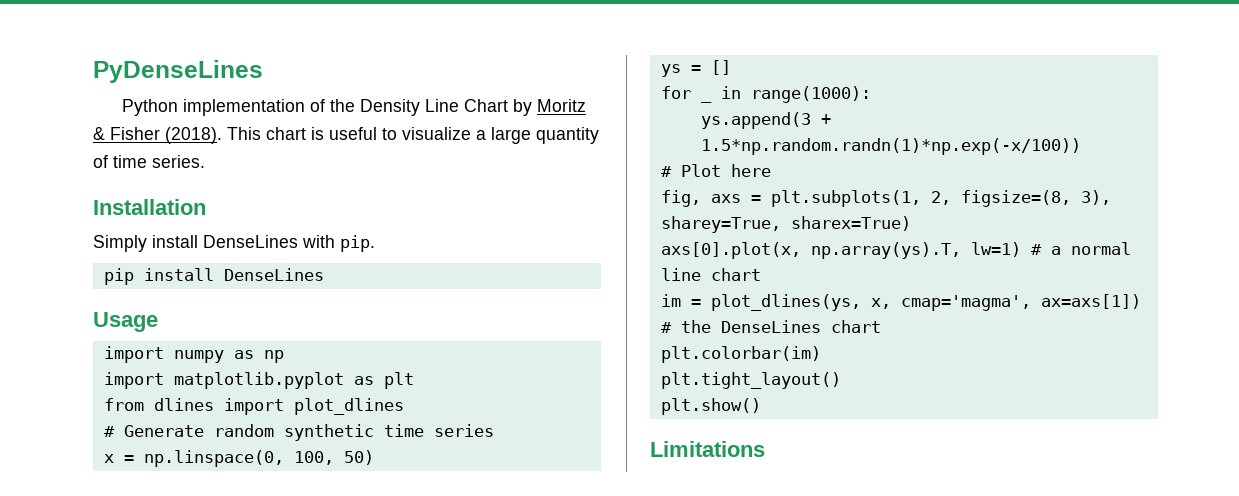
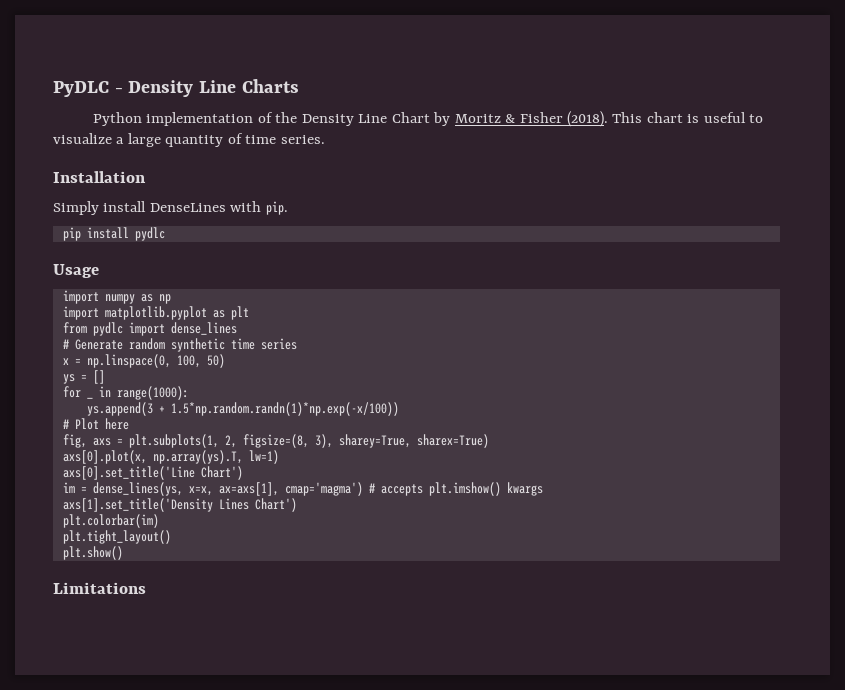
- PyDenseLines
+ PyDLC - Density Line Charts
- pip install DenseLines
+ pip install pydlc
- from dlines import plot_dlines
+ from pydlc import dense_lines
- axs[0].plot(x, np.array(ys).T, lw=1) # a normal line chart
- im = plot_dlines(ys, x, cmap='magma', ax=axs[1]) # the DenseLines chart
+ axs[0].plot(x, np.array(ys).T, lw=1)
+ axs[0].set_title('Line Chart')
+ im = dense_lines(ys, x=x, ax=axs[1], cmap='magma') # accepts plt.imshow() kwargs
+ axs[1].set_title('Density Lines Chart')

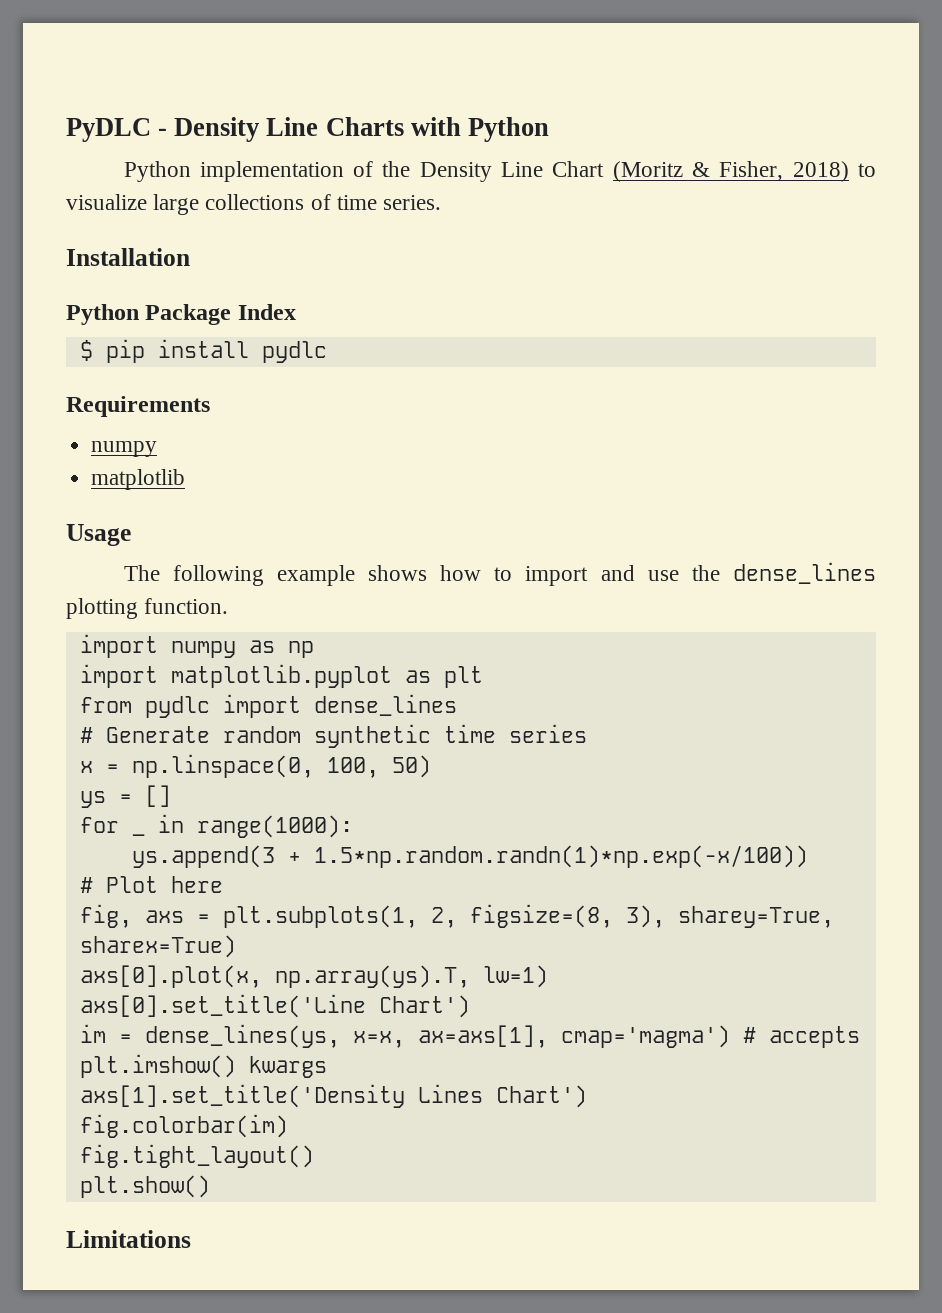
- PyDLC - Density Line Charts
+ PyDLC - Density Line Charts with Python
- Python implementation of the Density Line Chart by Moritz & Fisher (2018). This chart is useful to visualize a large quantity of time series.
+ Python implementation of the Density Line Chart (Moritz & Fisher, 2018) to visualize large collections of time series.
  Installation
- Simply install DenseLines with pip.
- pip install pydlc
+ Python Package Index
+ $ pip install pydlc
+ Requirements
+ numpy
+ matplotlib
  Usage
+ The following example shows how to import and use the dense_lines plotting function.
- plt.colorbar(im)
- plt.tight_layout()
+ fig.colorbar(im)
+ fig.tight_layout()

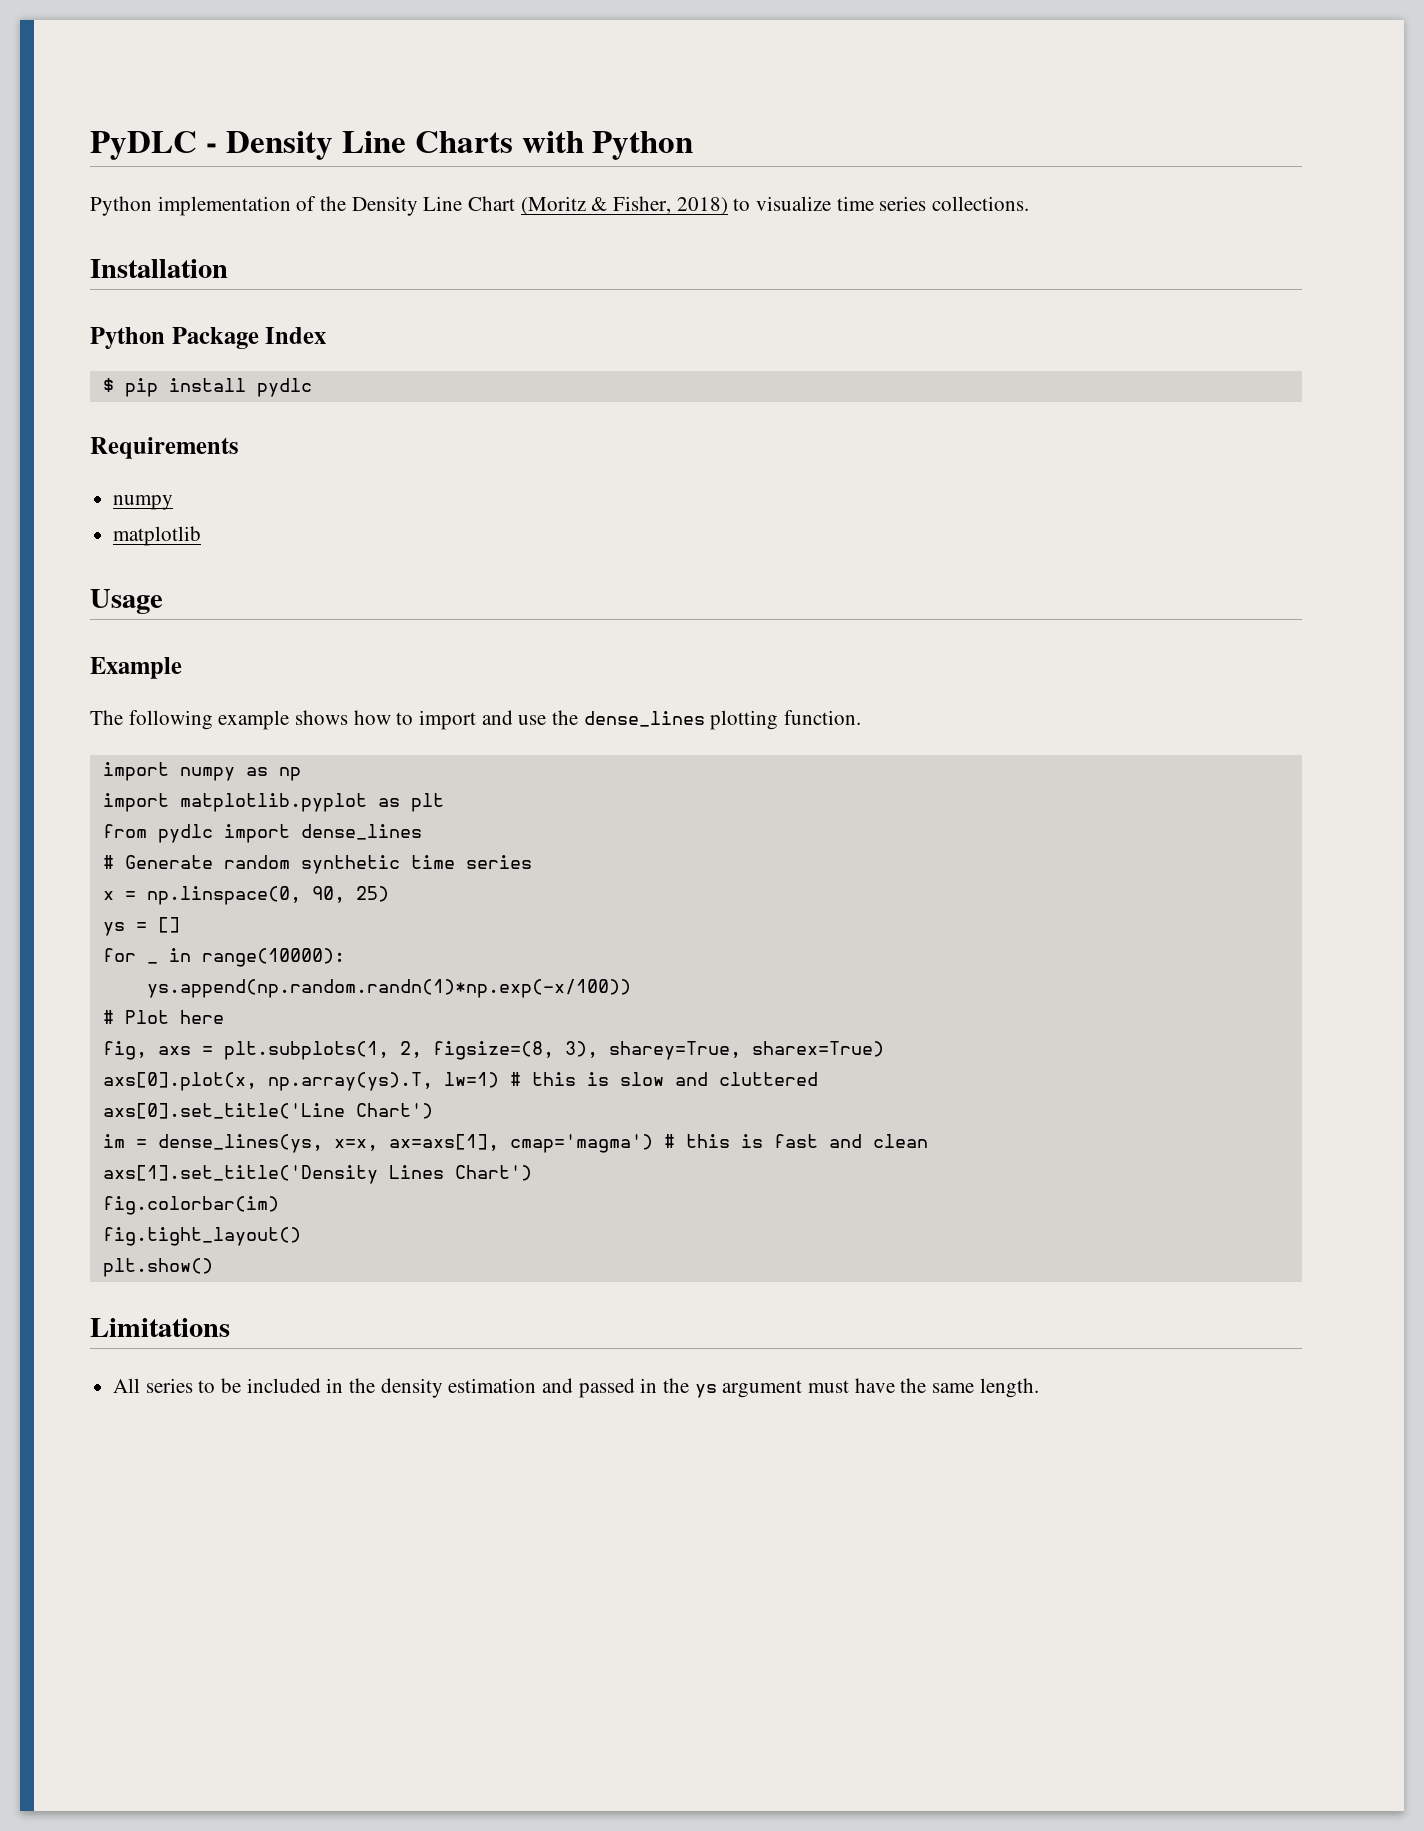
- Python implementation of the Density Line Chart (Moritz & Fisher, 2018) to visualize large collections of time series.
+ Python implementation of the Density Line Chart (Moritz & Fisher, 2018) to visualize time series collections.
+ Example
- x = np.linspace(0, 100, 50)
+ x = np.linspace(0, 90, 25)
- for _ in range(1000):
- ys.append(3 + 1.5*np.random.randn(1)*np.exp(-x/100))
+ for _ in range(10000):
+ ys.append(np.random.randn(1)*np.exp(-x/100))
- axs[0].plot(x, np.array(ys).T, lw=1)
+ axs[0].plot(x, np.array(ys).T, lw=1) # this is slow and cluttered
- im = dense_lines(ys, x=x, ax=axs[1], cmap='magma') # accepts plt.imshow() kwargs
+ im = dense_lines(ys, x=x, ax=axs[1], cmap='magma') # this is fast and clean
+ All series to be included in the density estimation and passed in the ys argument must have the same length.

